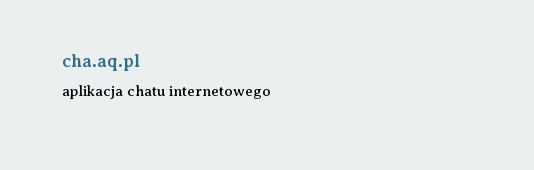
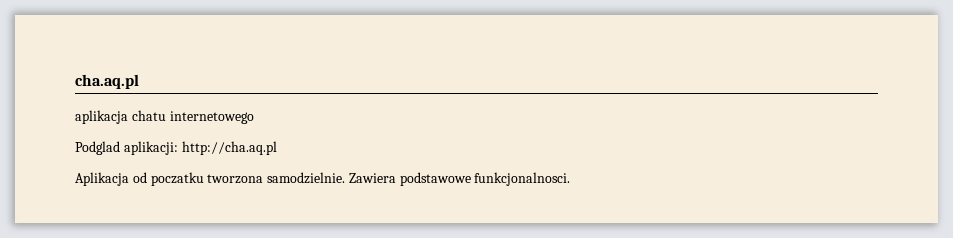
+ Podglad aplikacji: http://cha.aq.pl
+ Aplikacja od poczatku tworzona samodzielnie. Zawiera podstawowe funkcjonalnosci.

